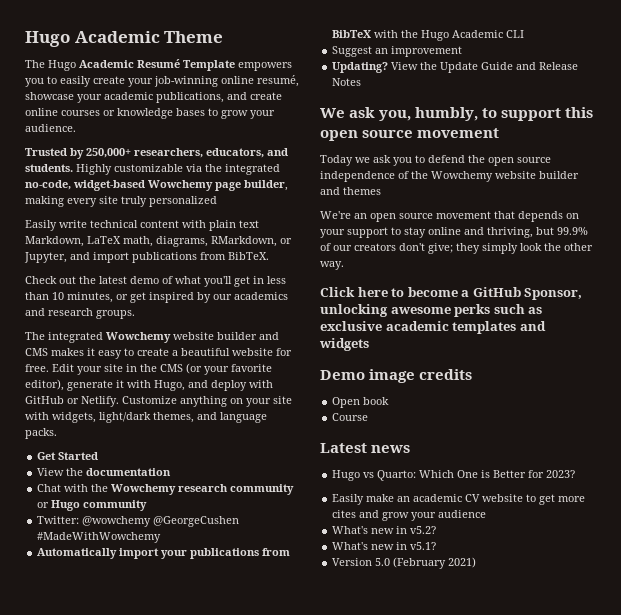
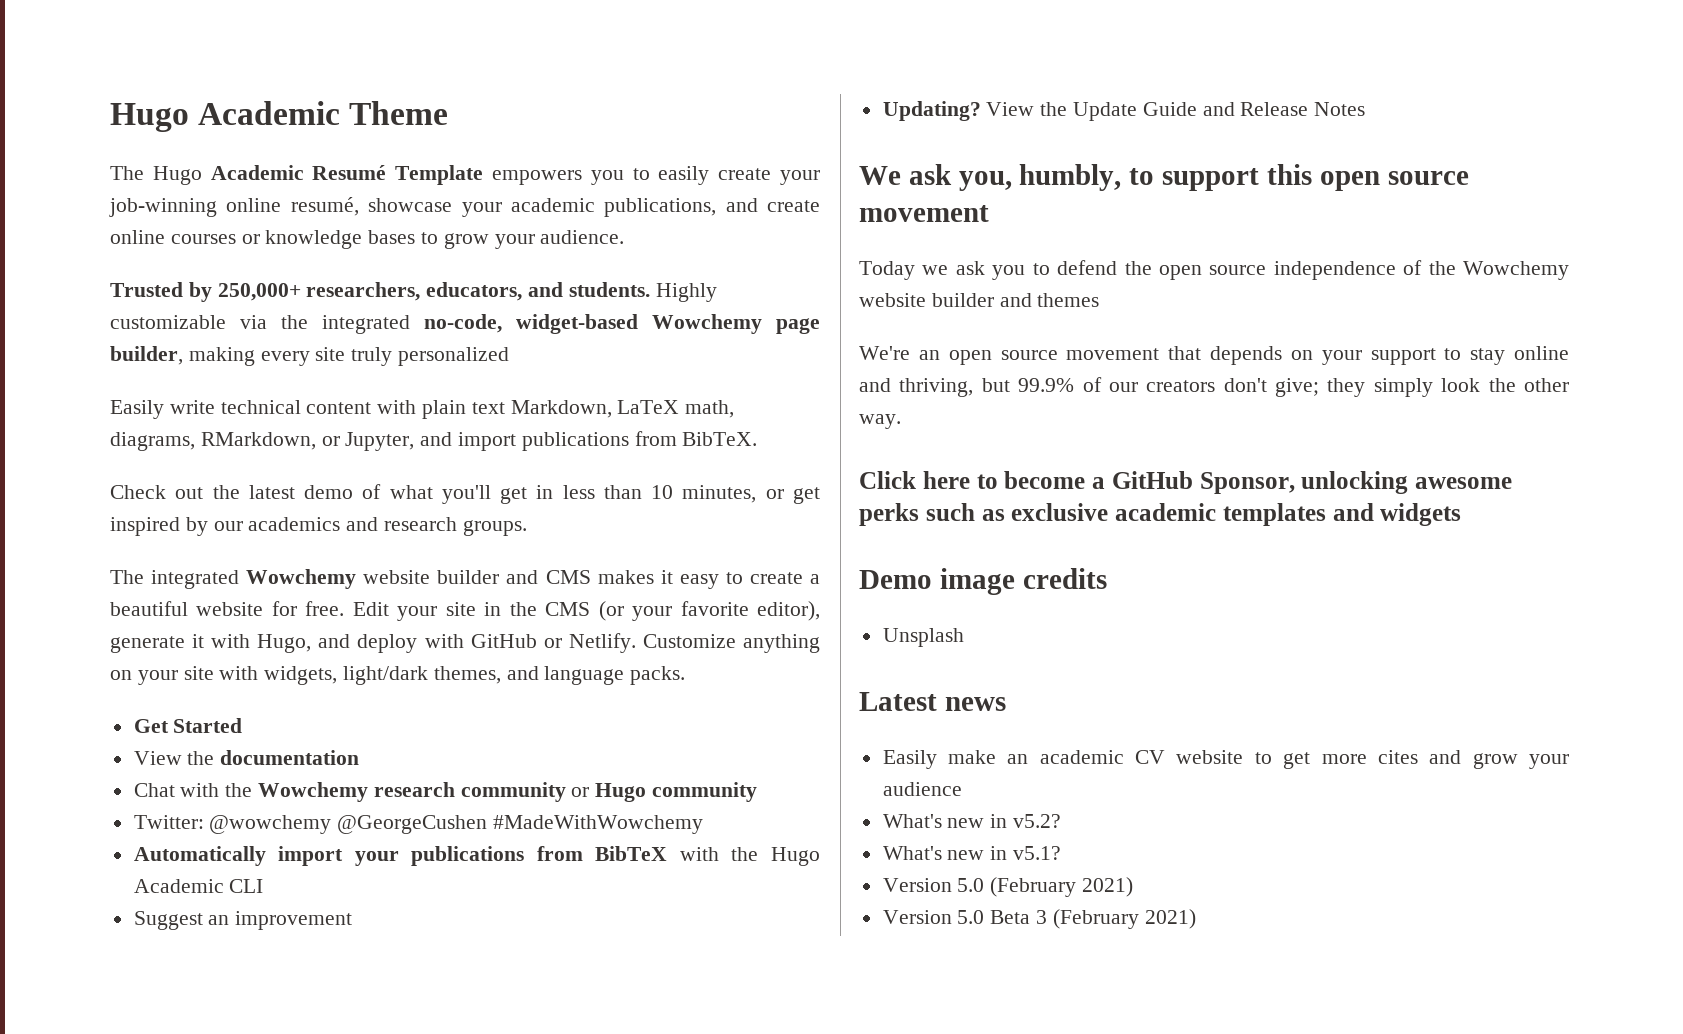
- Open book
- Course
+ Unsplash
- Hugo vs Quarto: Which One is Better for 2023?
+ Version 5.0 Beta 3 (February 2021)

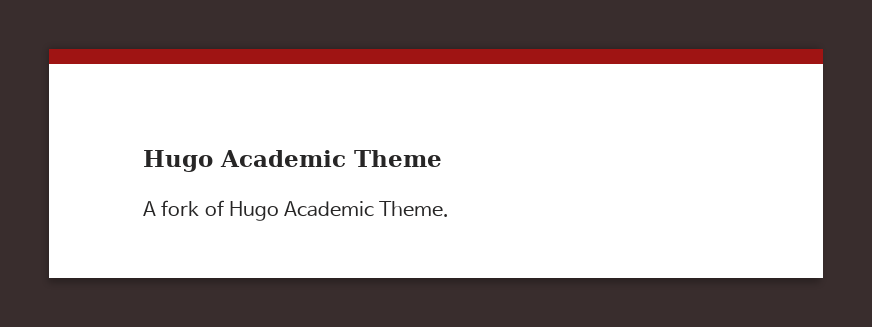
- The Hugo Academic Resumé Template empowers you to easily create your job-winning online resumé, showcase your academic publications, and create online courses or knowledge bases to grow your audience.
- Trusted by 250,000+ researchers, educators, and students. Highly customizable via the integrated no-code, widget-based Wowchemy page builder, making every site truly personalized
- Easily write technical content with plain text Markdown, LaTeX math, diagrams, RMarkdown, or Jupyter, and import publications from BibTeX.
- Check out the latest demo of what you'll get in less than 10 minutes, or get inspired by our academics and research groups.
- The integrated Wowchemy website builder and CMS makes it easy to create a beautiful website for free. Edit your site in the CMS (or your favorite editor), generate it with Hugo, and deploy with GitHub or Netlify. Customize anything on your site with widgets, light/dark themes, and language packs.
- Get Started
- View the documentation
- Chat with the Wowchemy research community or Hugo community
- Twitter: @wowchemy @GeorgeCushen #MadeWithWowchemy
- Automatically import your publications from BibTeX with the Hugo Academic CLI
- Suggest an improvement
- Updating? View the Update Guide and Release Notes
- We ask you, humbly, to support this open source movement
- Today we ask you to defend the open source independence of the Wowchemy website builder and themes
- We're an open source movement that depends on your support to stay online and thriving, but 99.9% of our creators don't give; they simply look the other way.
- Click here to become a GitHub Sponsor, unlocking awesome perks such as exclusive academic templates and widgets
- Demo image credits
- Unsplash
- Latest news
- Easily make an academic CV website to get more cites and grow your audience
- What's new in v5.2?
- What's new in v5.1?
- Version 5.0 (February 2021)
- Version 5.0 Beta 3 (February 2021)
+ A fork of Hugo Academic Theme.

